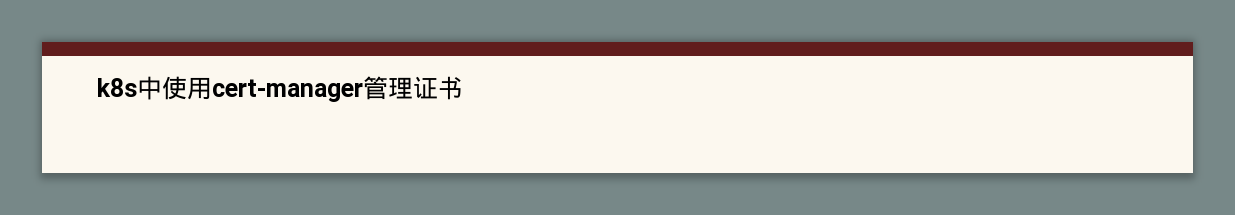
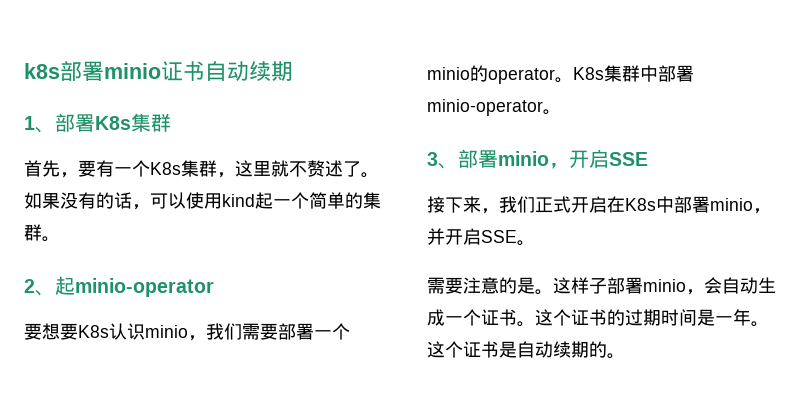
- k8s中使用cert-manager管理证书
+ k8s部署minio证书自动续期
+ 1、部署K8s集群
+ 首先，要有一个K8s集群，这里就不赘述了。如果没有的话，可以使用kind起一个简单的集群。
+ 2、起minio-operator
+ 要想要K8s认识minio，我们需要部署一个minio的operator。K8s集群中部署minio-operator。
+ 3、部署minio，开启SSE
+ 接下来，我们正式开启在K8s中部署minio，并开启SSE。
+ 需要注意的是。这样子部署minio，会自动生成一个证书。这个证书的过期时间是一年。这个证书是自动续期的。

